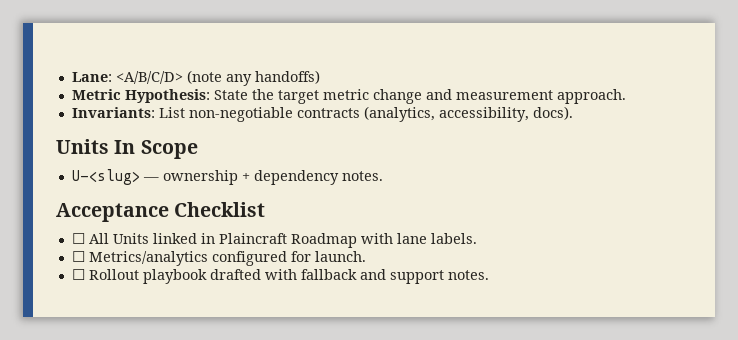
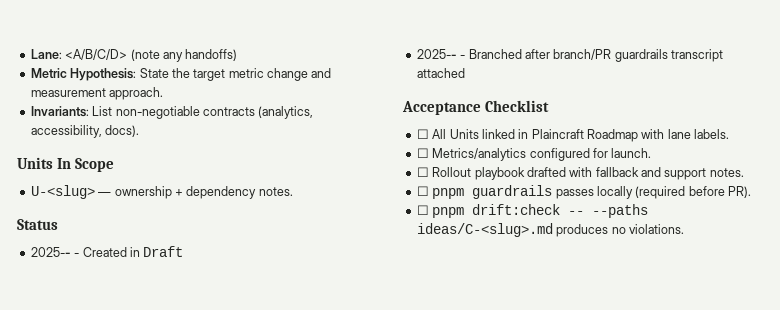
+ Status
+ 2025-- - Created in Draft
+ 2025-- - Branched after branch/PR guardrails transcript attached
+ ☐ pnpm guardrails passes locally (required before PR).
+ ☐ pnpm drift:check -- --paths ideas/C-<slug>.md produces no violations.

